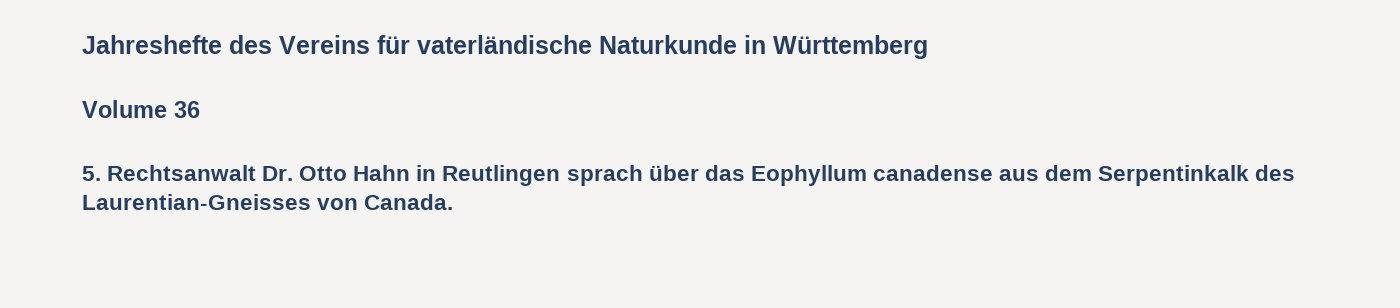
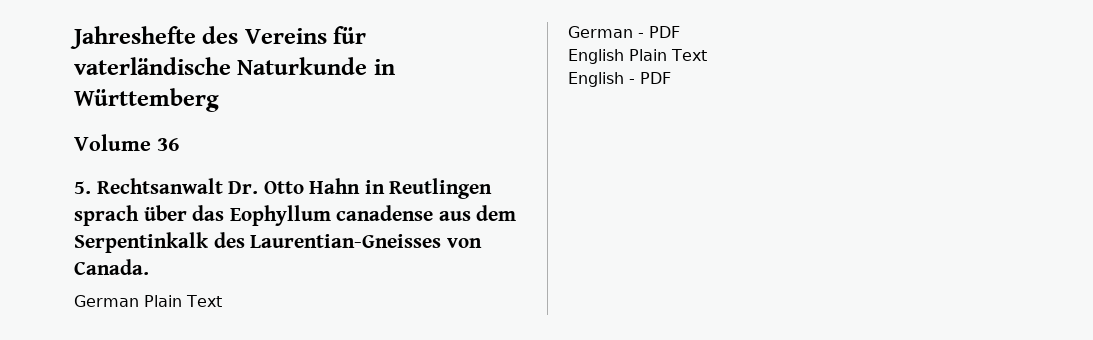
+ German Plain Text
+ German - PDF
+ English Plain Text
+ English - PDF

